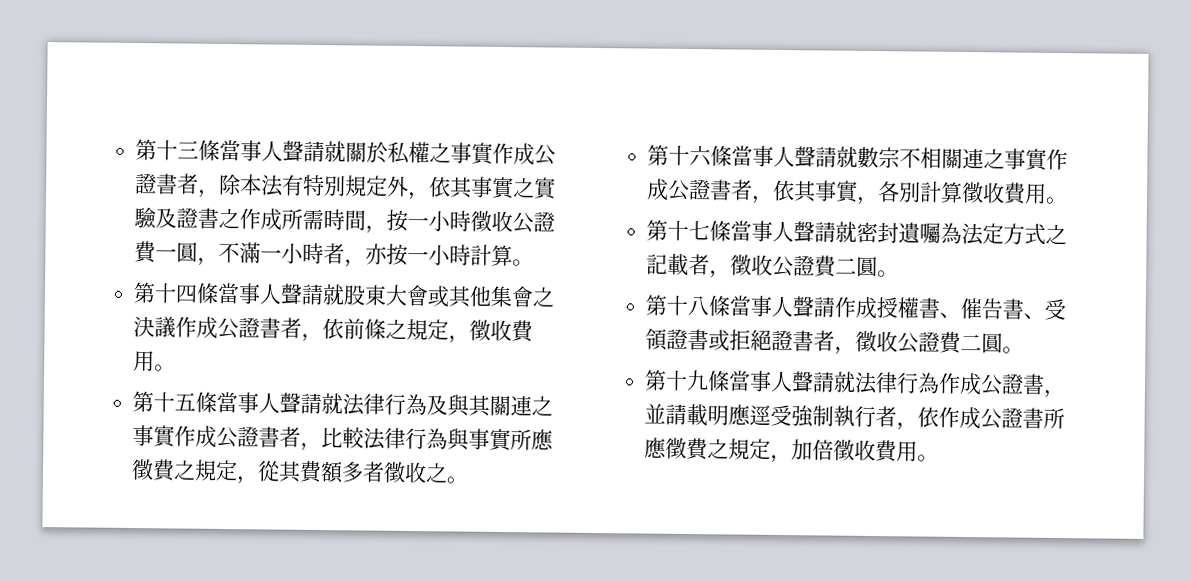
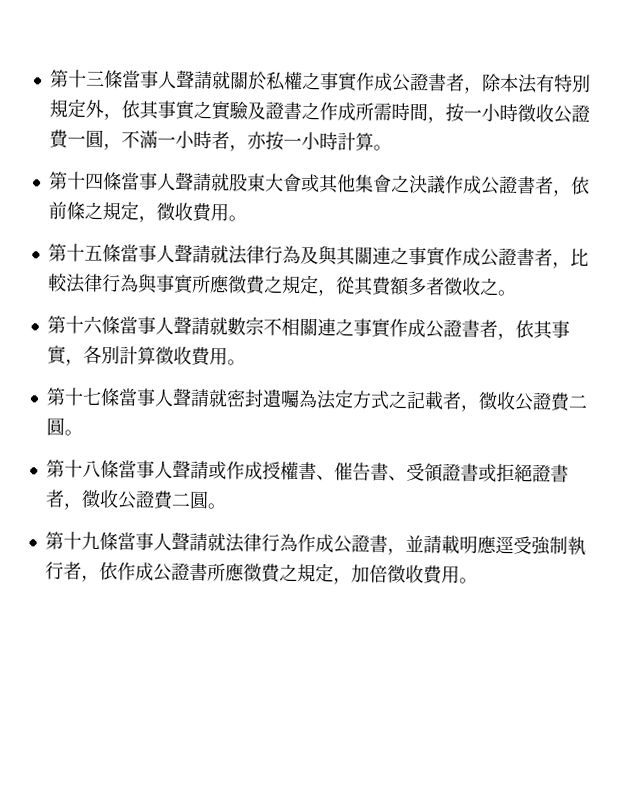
- 第十八條當事人聲請作成授權書、催告書、受領證書或拒絕證書者，徵收公證費二圓。
+ 第十八條當事人聲請或作成授權書、催告書、受領證書或拒絕證書者，徵收公證費二圓。

